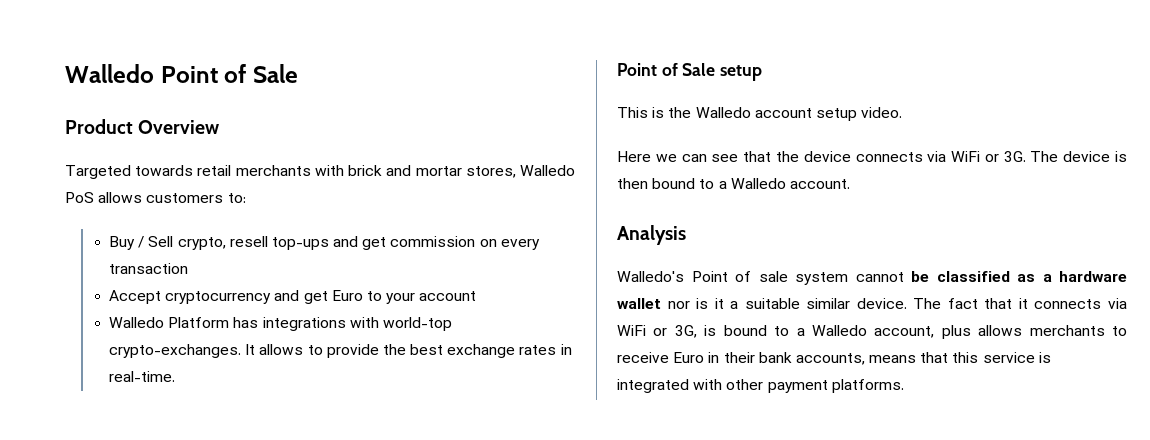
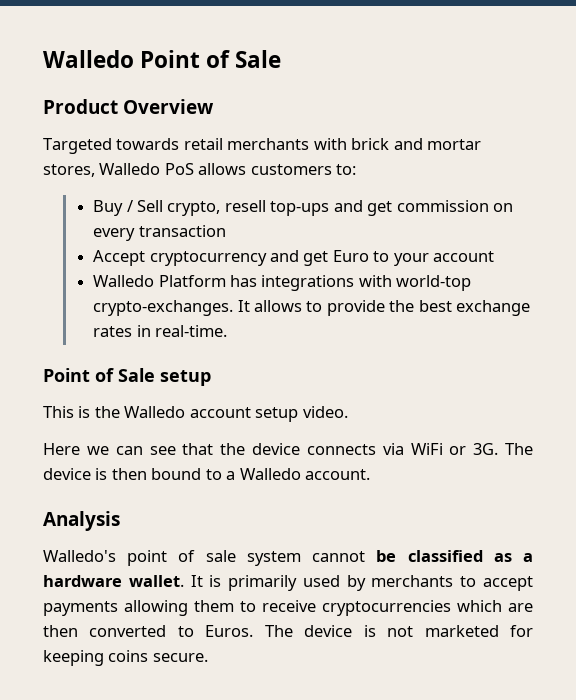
- Walledo's Point of sale system cannot be classified as a hardware wallet nor is it a suitable similar device. The fact that it connects via WiFi or 3G, is bound to a Walledo account, plus allows merchants to receive Euro in their bank accounts, means that this service is integrated with other payment platforms.
+ Walledo's point of sale system cannot be classified as a hardware wallet. It is primarily used by merchants to accept payments allowing them to receive cryptocurrencies which are then converted to Euros. The device is not marketed for keeping coins secure.

